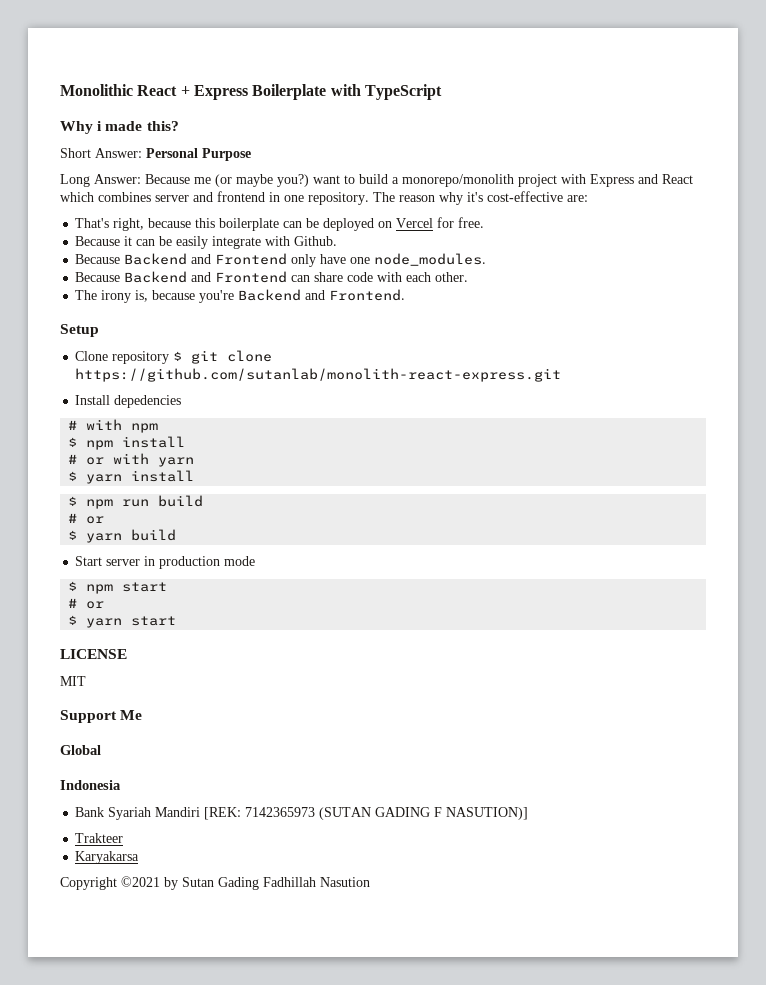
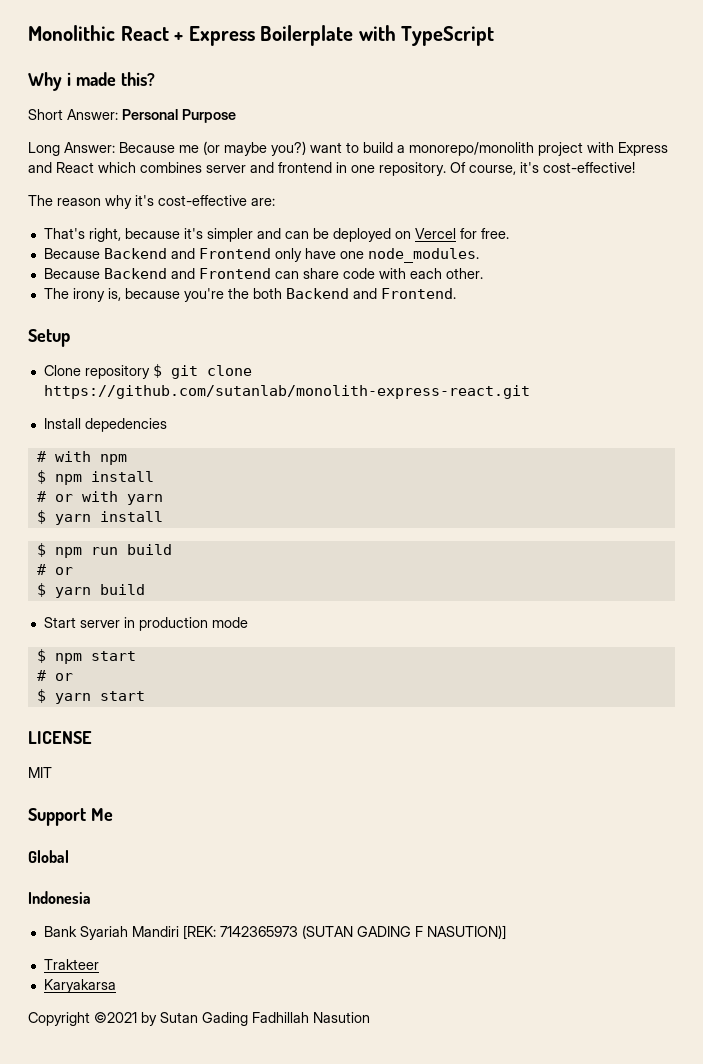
- Long Answer: Because me (or maybe you?) want to build a monorepo/monolith project with Express and React which combines server and frontend in one repository. The reason why it's cost-effective are:
+ Long Answer: Because me (or maybe you?) want to build a monorepo/monolith project with Express and React which combines server and frontend in one repository. Of course, it's cost-effective!
+ The reason why it's cost-effective are:
- That's right, because this boilerplate can be deployed on Vercel for free.
+ That's right, because it's simpler and can be deployed on Vercel for free.
- Because it can be easily integrate with Github.
- The irony is, because you're Backend and Frontend.
+ The irony is, because you're the both Backend and Frontend.
- Clone repository $ git clone https://github.com/sutanlab/monolith-react-express.git
+ Clone repository $ git clone https://github.com/sutanlab/monolith-express-react.git

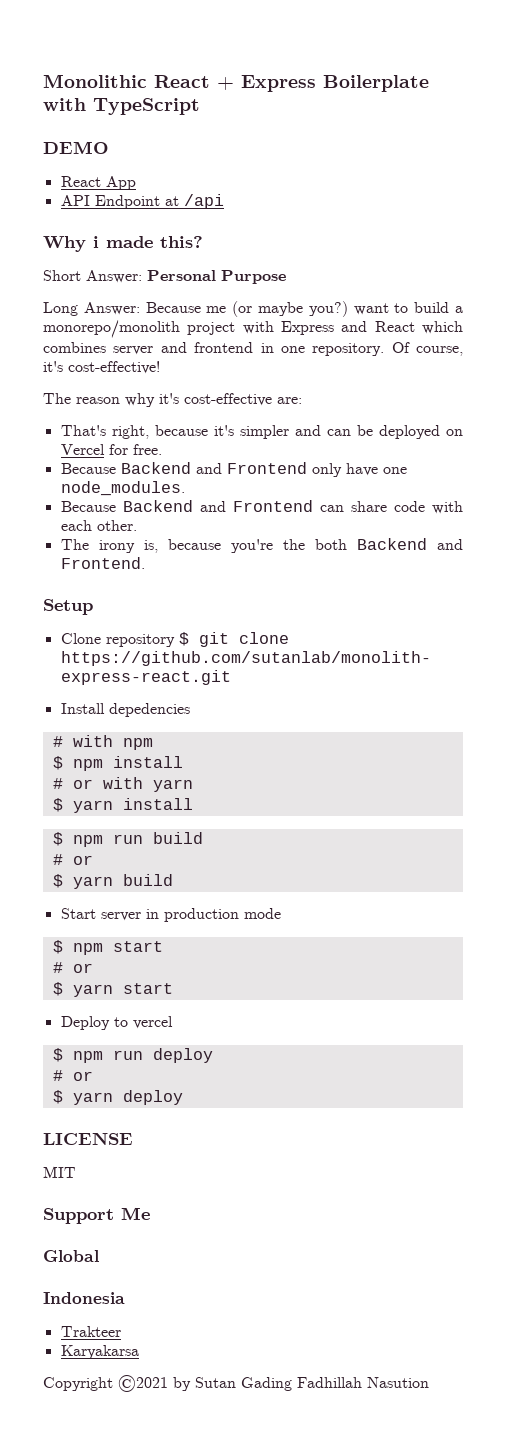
+ DEMO
+ React App
+ API Endpoint at /api
+ Deploy to vercel
+ $ npm run deploy
+ # or
+ $ yarn deploy
- Bank Syariah Mandiri [REK: 7142365973 (SUTAN GADING F NASUTION)]

